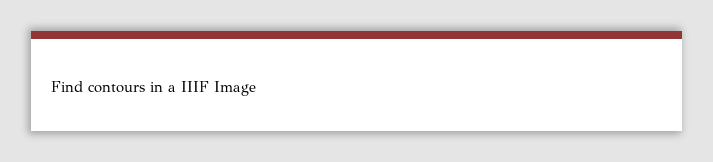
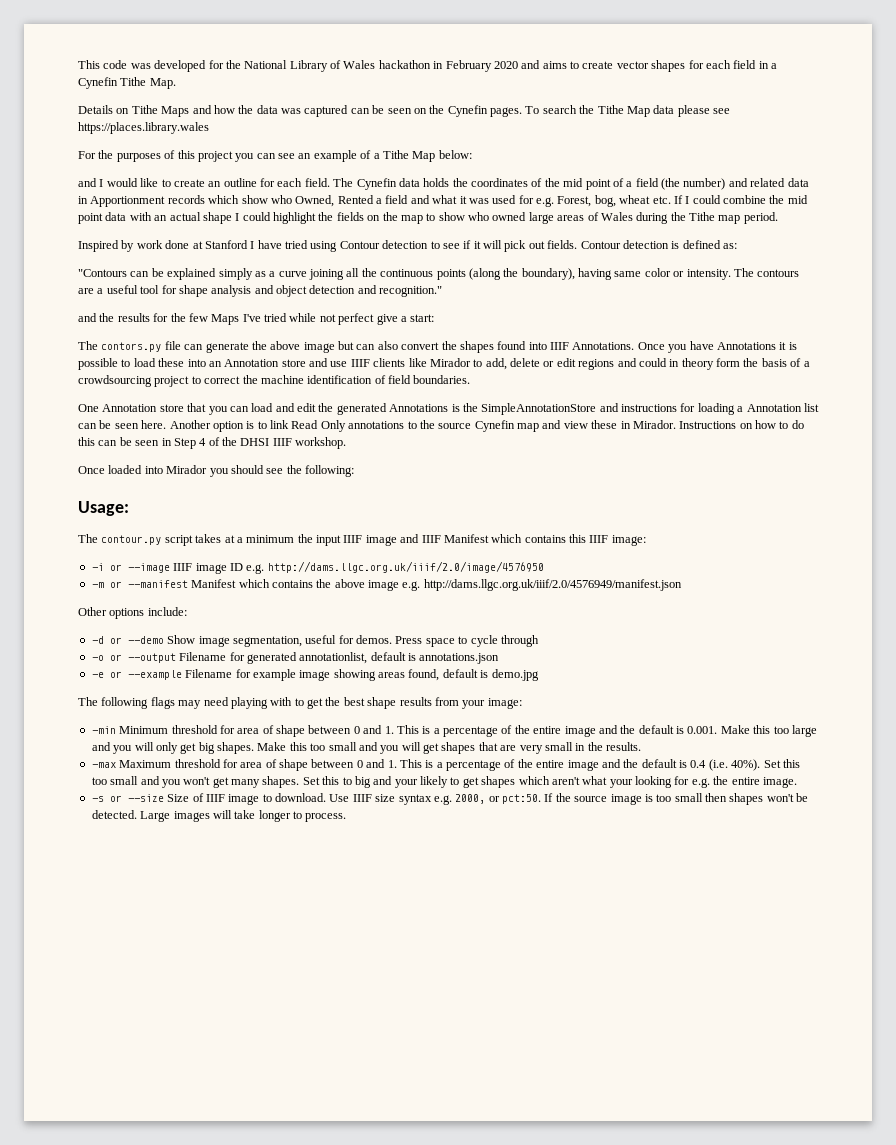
- Find contours in a IIIF Image
+ This code was developed for the National Library of Wales hackathon in February 2020 and aims to create vector shapes for each field in a Cynefin Tithe Map.
+ Details on Tithe Maps and how the data was captured can be seen on the Cynefin pages. To search the Tithe Map data please see https://places.library.wales
+ For the purposes of this project you can see an example of a Tithe Map below:
+ and I would like to create an outline for each field. The Cynefin data holds the coordinates of the mid point of a field (the number) and related data in Apportionment records which show who Owned, Rented a field and what it was used for e.g. Forest, bog, wheat etc. If I could combine the mid point data with an actual shape I could highlight the fields on the map to show who owned large areas of Wales during the Tithe map period.
+ Inspired by work done at Stanford I have tried using Contour detection to see if it will pick out fields. Contour detection is defined as:
+ "Contours can be explained simply as a curve joining all the continuous points (along the boundary), having same color or intensity. The contours are a useful tool for shape analysis and object detection and recognition."
+ and the results for the few Maps I've tried while not perfect give a start:
+ The contors.py file can generate the above image but can also convert the shapes found into IIIF Annotations. Once you have Annotations it is possible to load these into an Annotation store and use IIIF clients like Mirador to add, delete or edit regions and could in theory form the basis of a crowdsourcing project to correct the machine identification of field boundaries.
+ One Annotation store that you can load and edit the generated Annotations is the SimpleAnnotationStore and instructions for loading a Annotation list can be seen here. Another option is to link Read Only annotations to the source Cynefin map and view these in Mirador. Instructions on how to do this can be seen in Step 4 of the DHSI IIIF workshop.
+ Once loaded into Mirador you should see the following:
+ Usage:
+ The contour.py script takes at a minimum the input IIIF image and IIIF Manifest which contains this IIIF image:
+ -i or --image IIIF image ID e.g. http://dams.llgc.org.uk/iiif/2.0/image/4576950
+ -m or --manifest Manifest which contains the above image e.g. http://dams.llgc.org.uk/iiif/2.0/4576949/manifest.json
+ Other options include:
+ -d or --demo Show image segmentation, useful for demos. Press space to cycle through
+ -o or --output Filename for generated annotationlist, default is annotations.json
+ -e or --example Filename for example image showing areas found, default is demo.jpg
+ The following flags may need playing with to get the best shape results from your image:
+ -min Minimum threshold for area of shape between 0 and 1. This is a percentage of the entire image and the default is 0.001. Make this too large and you will only get big shapes. Make this too small and you will get shapes that are very small in the results.
+ -max Maximum threshold for area of shape between 0 and 1. This is a percentage of the entire image and the default is 0.4 (i.e. 40%). Set this too small and you won't get many shapes. Set this to big and your likely to get shapes which aren't what your looking for e.g. the entire image.
+ -s or --size Size of IIIF image to download. Use IIIF size syntax e.g. 2000, or pct:50. If the source image is too small then shapes won't be detected. Large images will take longer to process.

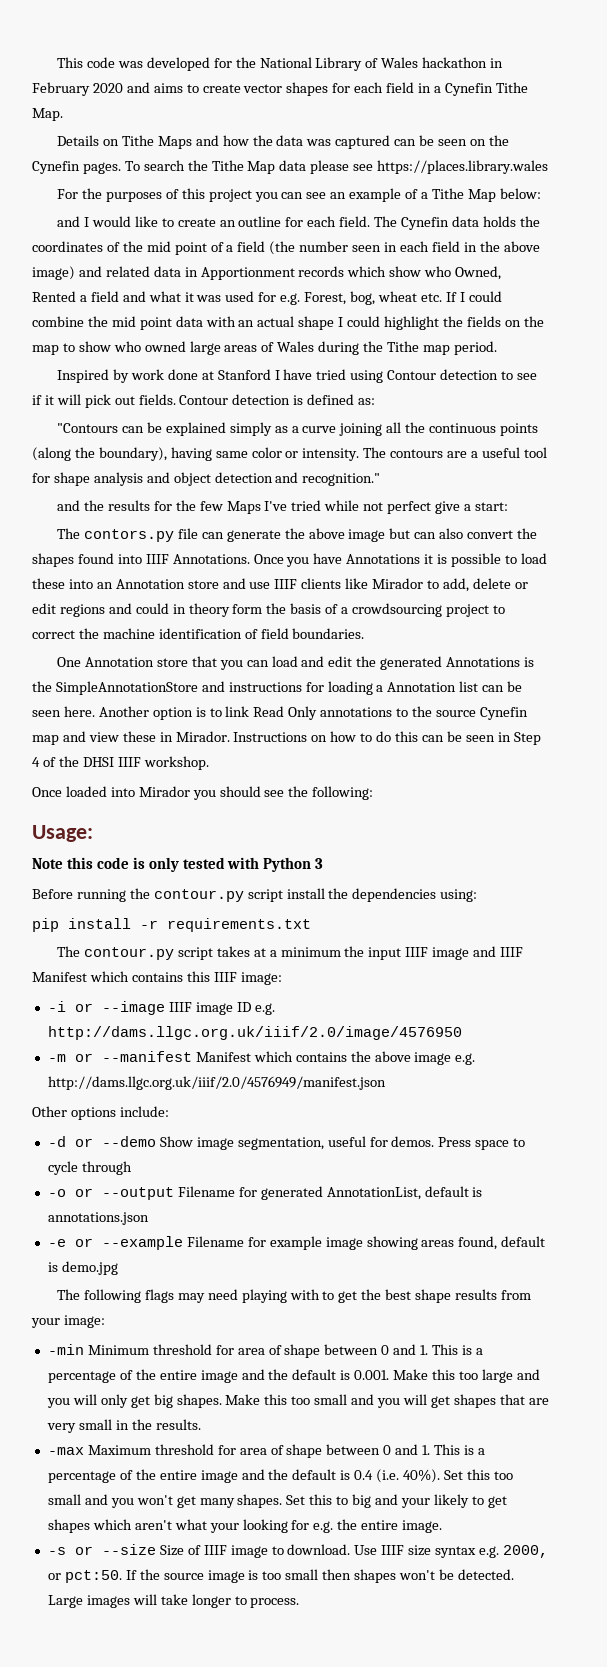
- The Cynefin data holds the coordinates of the mid point of a field (the number) and related data in Apportionment records which show who Owned, Rented a field and what it was used for e.g. Forest, bog, wheat etc. If I could combine the mid point data with an actual shape I could highlight the fields on the map to show who owned large areas of Wales during the Tithe map period.
+ The Cynefin data holds the coordinates of the mid point of a field (the number seen in each field in the above image) and related data in Apportionment records which show who Owned, Rented a field and what it was used for e.g. Forest, bog, wheat etc. If I could combine the mid point data with an actual shape I could highlight the fields on the map to show who owned large areas of Wales during the Tithe map period.
+ Note this code is only tested with Python 3
+ Before running the contour.py script install the dependencies using:
+ pip install -r requirements.txt
- -o or --output Filename for generated annotationlist, default is annotations.json
+ -o or --output Filename for generated AnnotationList, default is annotations.json

